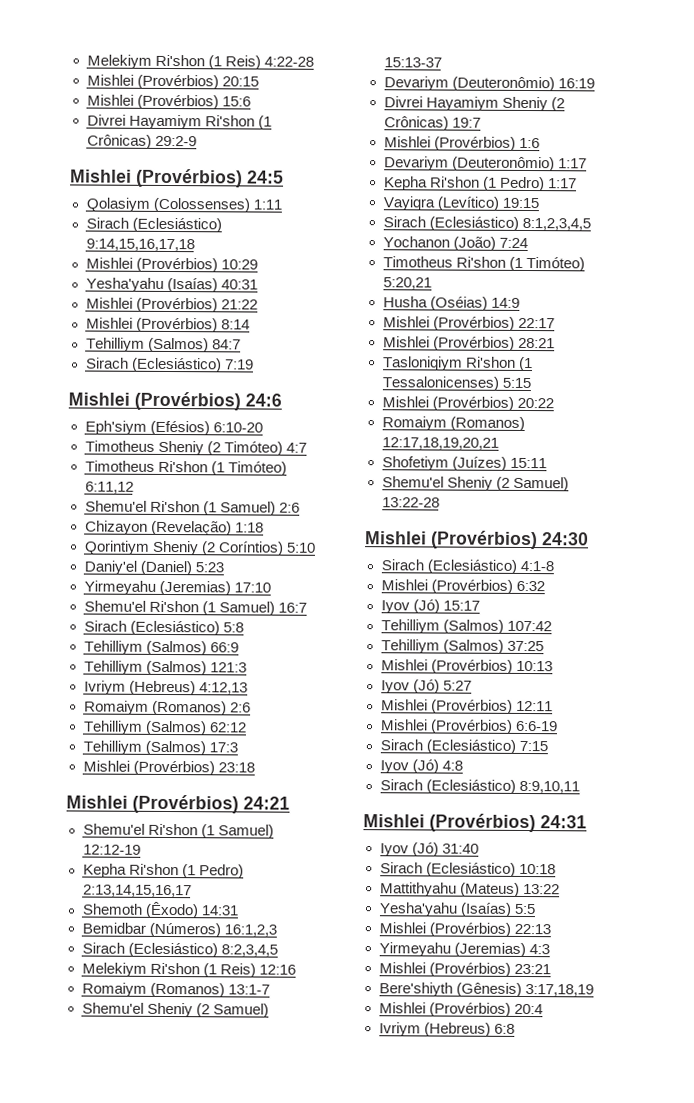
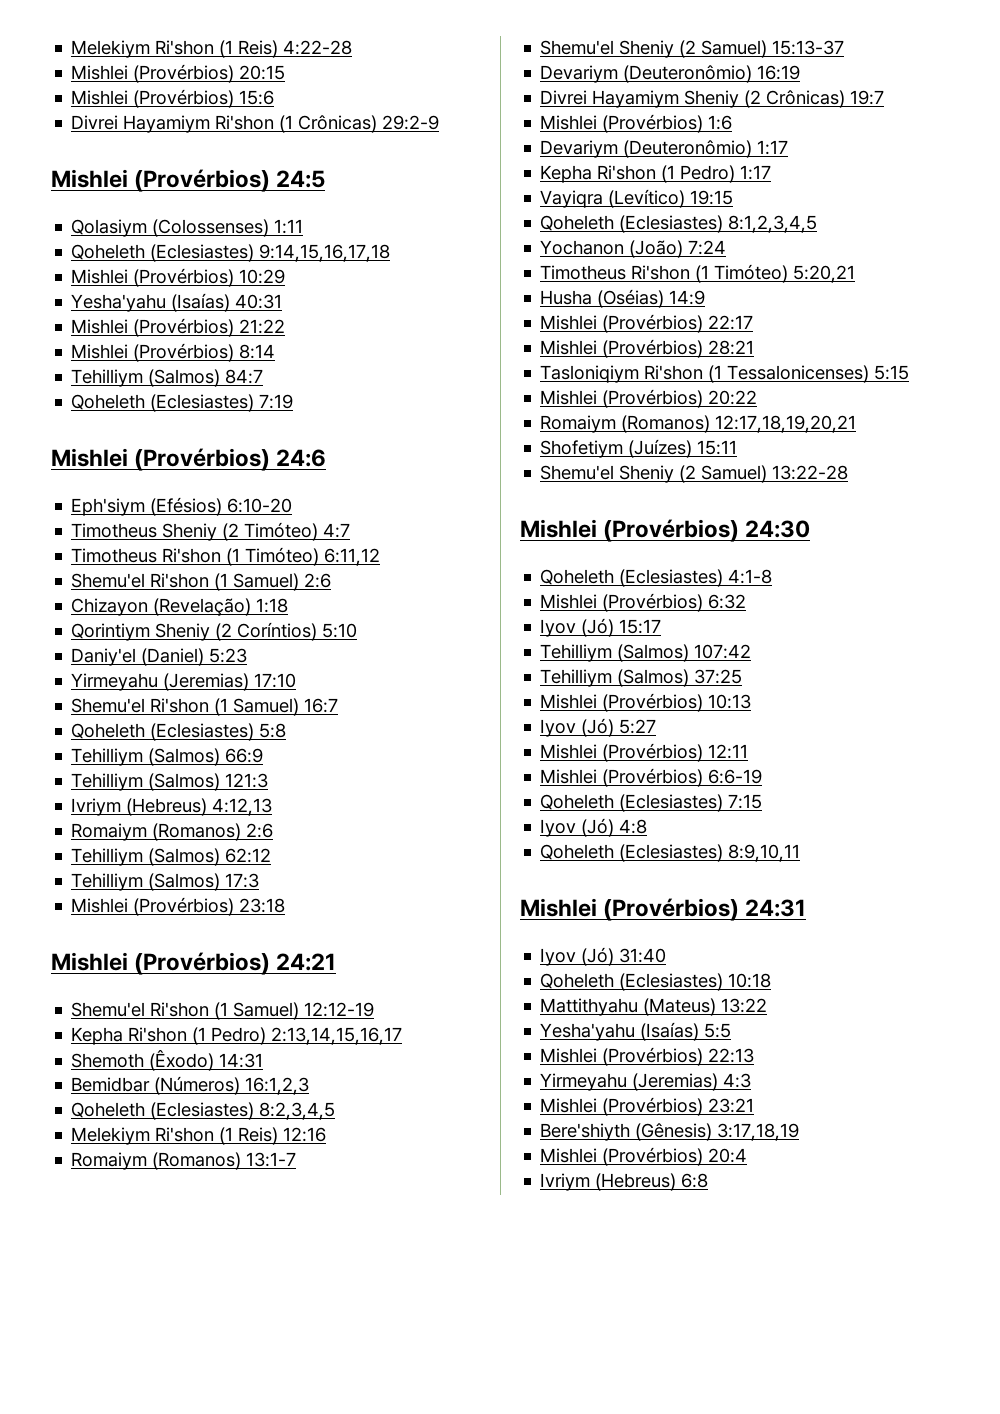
- Sirach (Eclesiástico) 9:14,15,16,17,18
+ Qoheleth (Eclesiastes) 9:14,15,16,17,18
- Sirach (Eclesiástico) 7:19
+ Qoheleth (Eclesiastes) 7:19
- Sirach (Eclesiástico) 5:8
+ Qoheleth (Eclesiastes) 5:8
- Sirach (Eclesiástico) 8:2,3,4,5
+ Qoheleth (Eclesiastes) 8:2,3,4,5
- Sirach (Eclesiástico) 8:1,2,3,4,5
+ Qoheleth (Eclesiastes) 8:1,2,3,4,5
- Sirach (Eclesiástico) 4:1-8
+ Qoheleth (Eclesiastes) 4:1-8
- Sirach (Eclesiástico) 7:15
+ Qoheleth (Eclesiastes) 7:15
- Sirach (Eclesiástico) 8:9,10,11
+ Qoheleth (Eclesiastes) 8:9,10,11
- Sirach (Eclesiástico) 10:18
+ Qoheleth (Eclesiastes) 10:18

